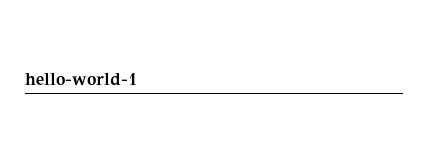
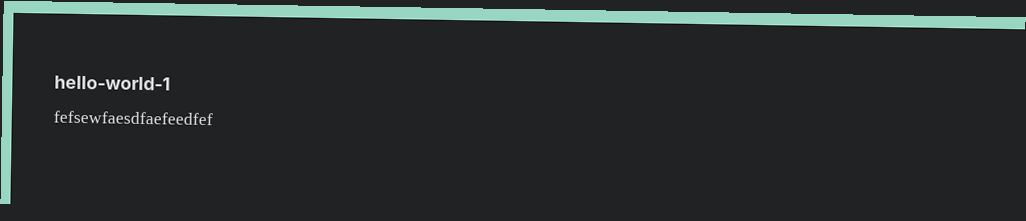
+ fefsewfaesdfaefeedfef

